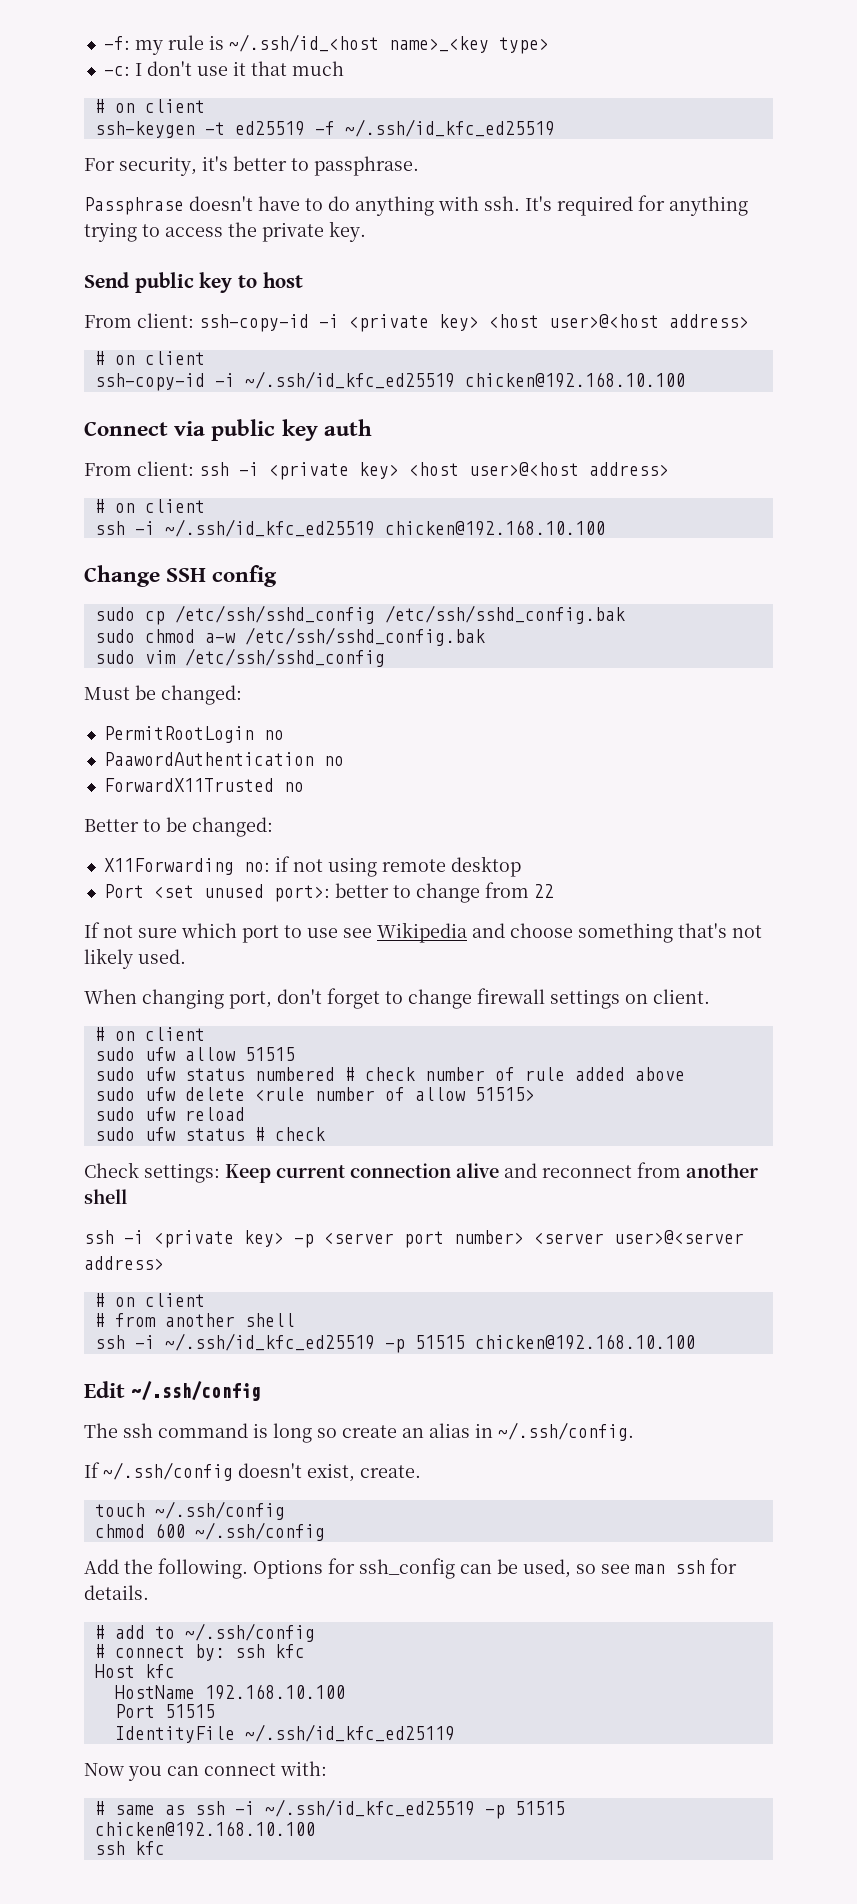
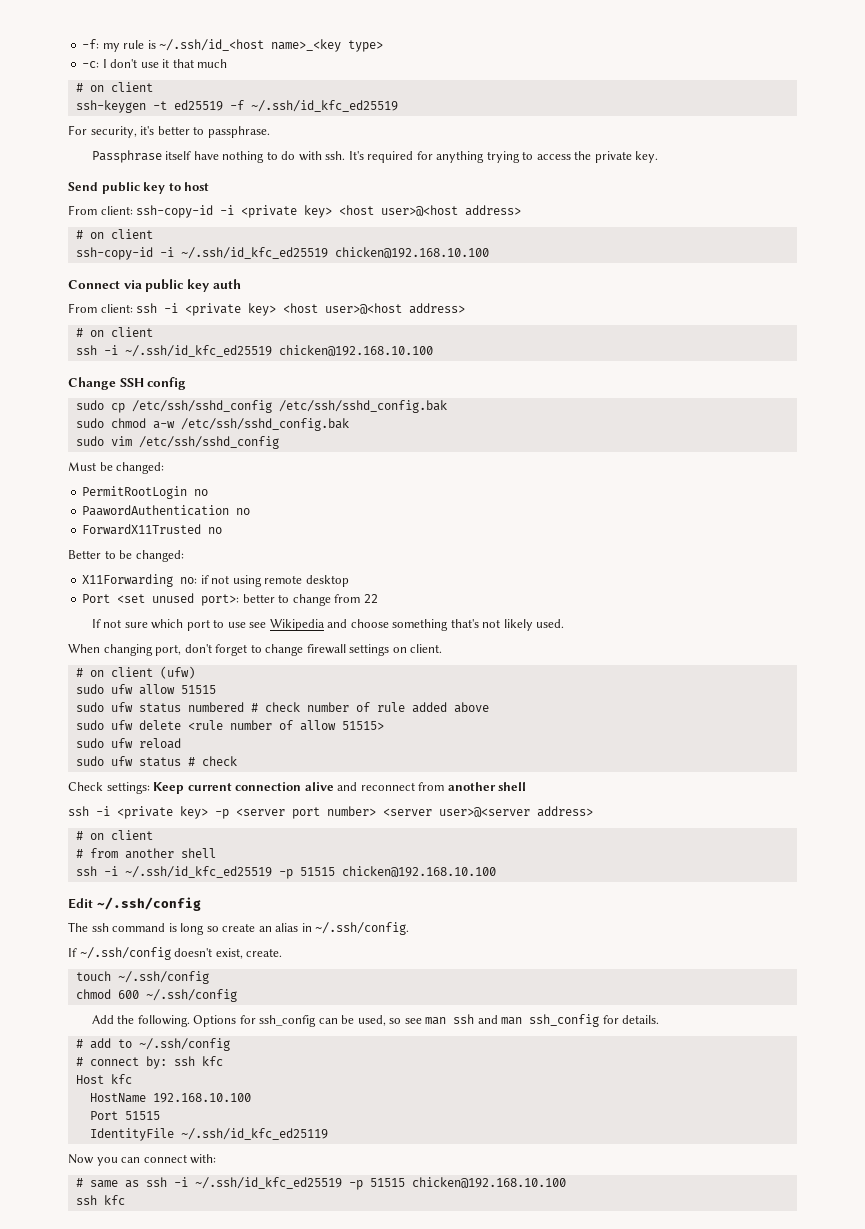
- Passphrase doesn't have to do anything with ssh.
+ Passphrase itself have nothing to do with ssh.
  When changing port, don't forget to change firewall settings on client.
- # on client
+ # on client (ufw)
- Options for ssh_config can be used, so see man ssh for details.
+ Options for ssh_config can be used, so see man ssh and man ssh_config for details.

